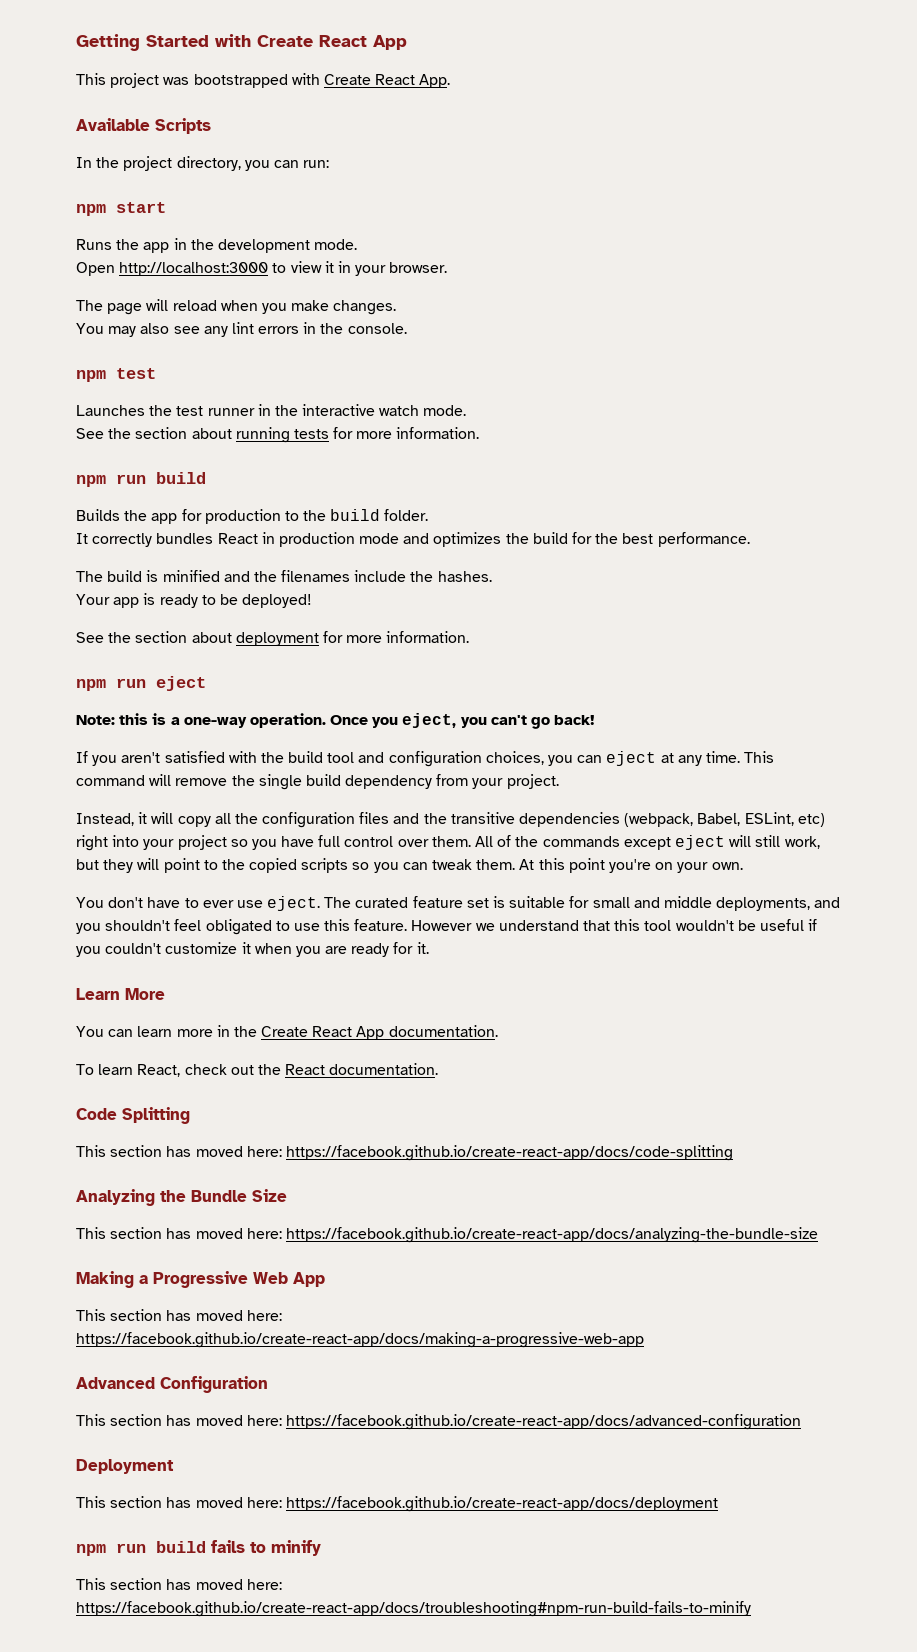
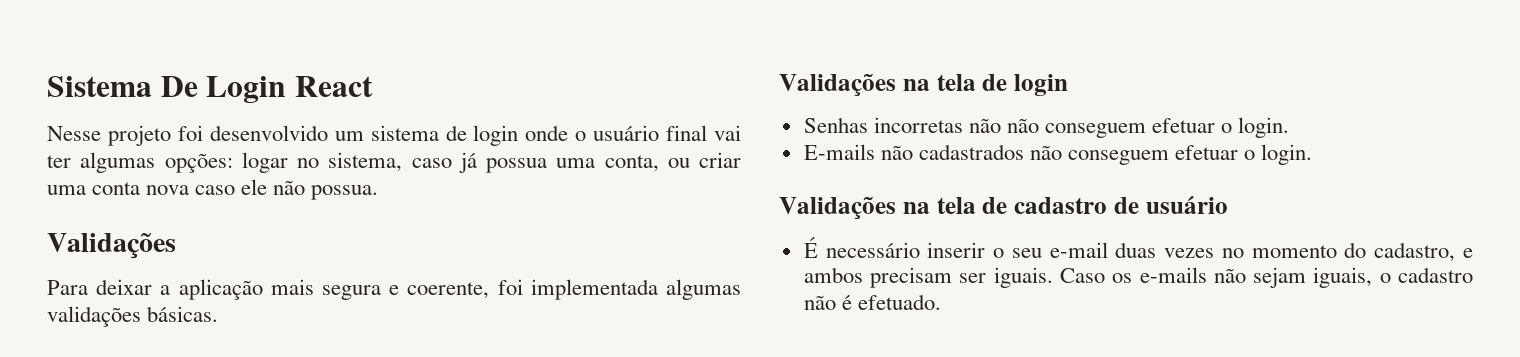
- Getting Started with Create React App
- This project was bootstrapped with Create React App.
- Available Scripts
- In the project directory, you can run:
- npm start
- Runs the app in the development mode.
- Open http://localhost:3000 to view it in your browser.
- The page will reload when you make changes.
- You may also see any lint errors in the console.
- npm test
- Launches the test runner in the interactive watch mode.
- See the section about running tests for more information.
- npm run build
- Builds the app for production to the build folder.
- It correctly bundles React in production mode and optimizes the build for the best performance.
- The build is minified and the filenames include the hashes.
- Your app is ready to be deployed!
- See the section about deployment for more information.
- npm run eject
- Note: this is a one-way operation. Once you eject, you can't go back!
- If you aren't satisfied with the build tool and configuration choices, you can eject at any time. This command will remove the single build dependency from your project.
- Instead, it will copy all the configuration files and the transitive dependencies (webpack, Babel, ESLint, etc) right into your project so you have full control over them. All of the commands except eject will still work, but they will point to the copied scripts so you can tweak them. At this point you're on your own.
- You don't have to ever use eject. The curated feature set is suitable for small and middle deployments, and you shouldn't feel obligated to use this feature. However we understand that this tool wouldn't be useful if you couldn't customize it when you are ready for it.
- Learn More
- You can learn more in the Create React App documentation.
- To learn React, check out the React documentation.
- Code Splitting
- This section has moved here: https://facebook.github.io/create-react-app/docs/code-splitting
- Analyzing the Bundle Size
- This section has moved here: https://facebook.github.io/create-react-app/docs/analyzing-the-bundle-size
- Making a Progressive Web App
- This section has moved here: https://facebook.github.io/create-react-app/docs/making-a-progressive-web-app
- Advanced Configuration
- This section has moved here: https://facebook.github.io/create-react-app/docs/advanced-configuration
- Deployment
- This section has moved here: https://facebook.github.io/create-react-app/docs/deployment
- npm run build fails to minify
- This section has moved here: https://facebook.github.io/create-react-app/docs/troubleshooting#npm-run-build-fails-to-minify
+ Sistema De Login React
+ Nesse projeto foi desenvolvido um sistema de login onde o usuário final vai ter algumas opções: logar no sistema, caso já possua uma conta, ou criar uma conta nova caso ele não possua.
+ Validações
+ Para deixar a aplicação mais segura e coerente, foi implementada algumas validações básicas.
+ Validações na tela de login
+ Senhas incorretas não não conseguem efetuar o login.
+ E-mails não cadastrados não conseguem efetuar o login.
+ Validações na tela de cadastro de usuário
+ É necessário inserir o seu e-mail duas vezes no momento do cadastro, e ambos precisam ser iguais. Caso os e-mails não sejam iguais, o cadastro não é efetuado.

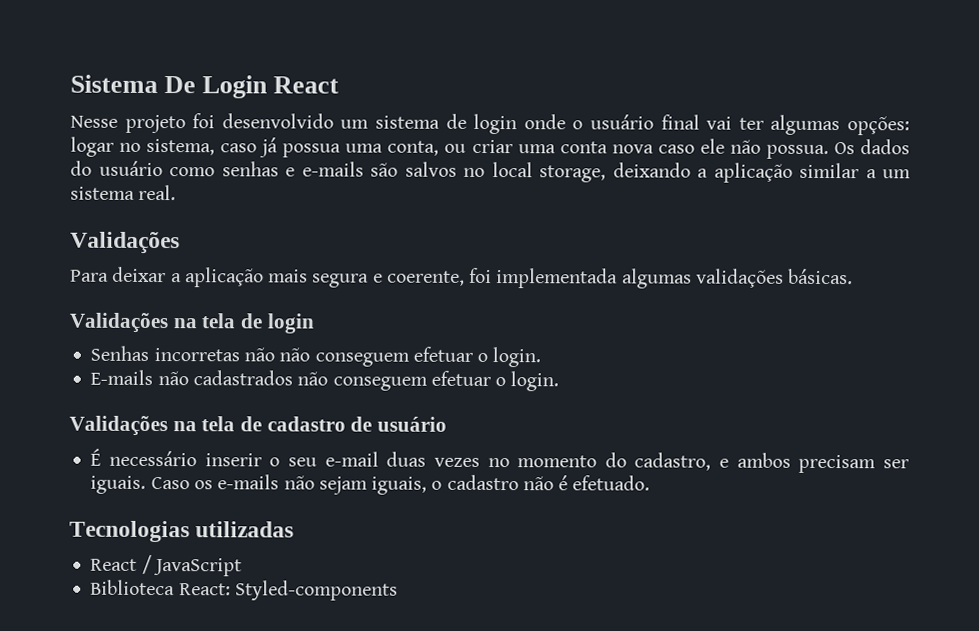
+ Os dados do usuário como senhas e e-mails são salvos no local storage, deixando a aplicação similar a um sistema real.
+ Tecnologias utilizadas
+ React / JavaScript
+ Biblioteca React: Styled-components

